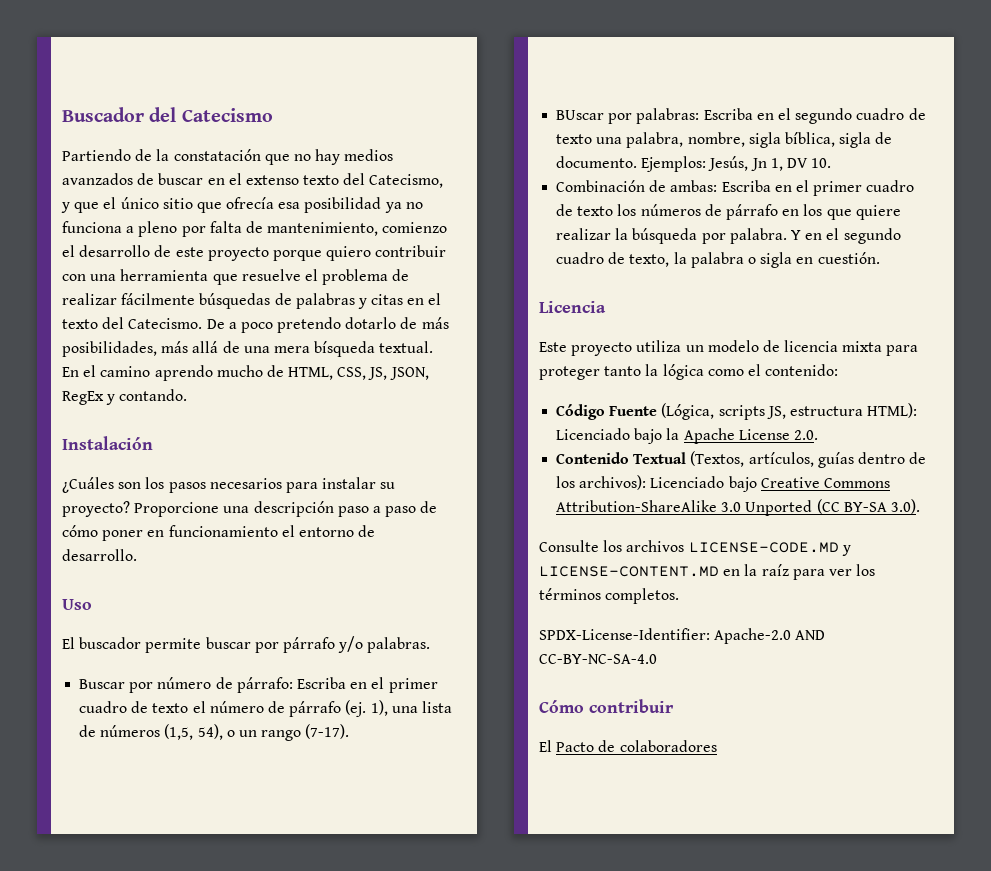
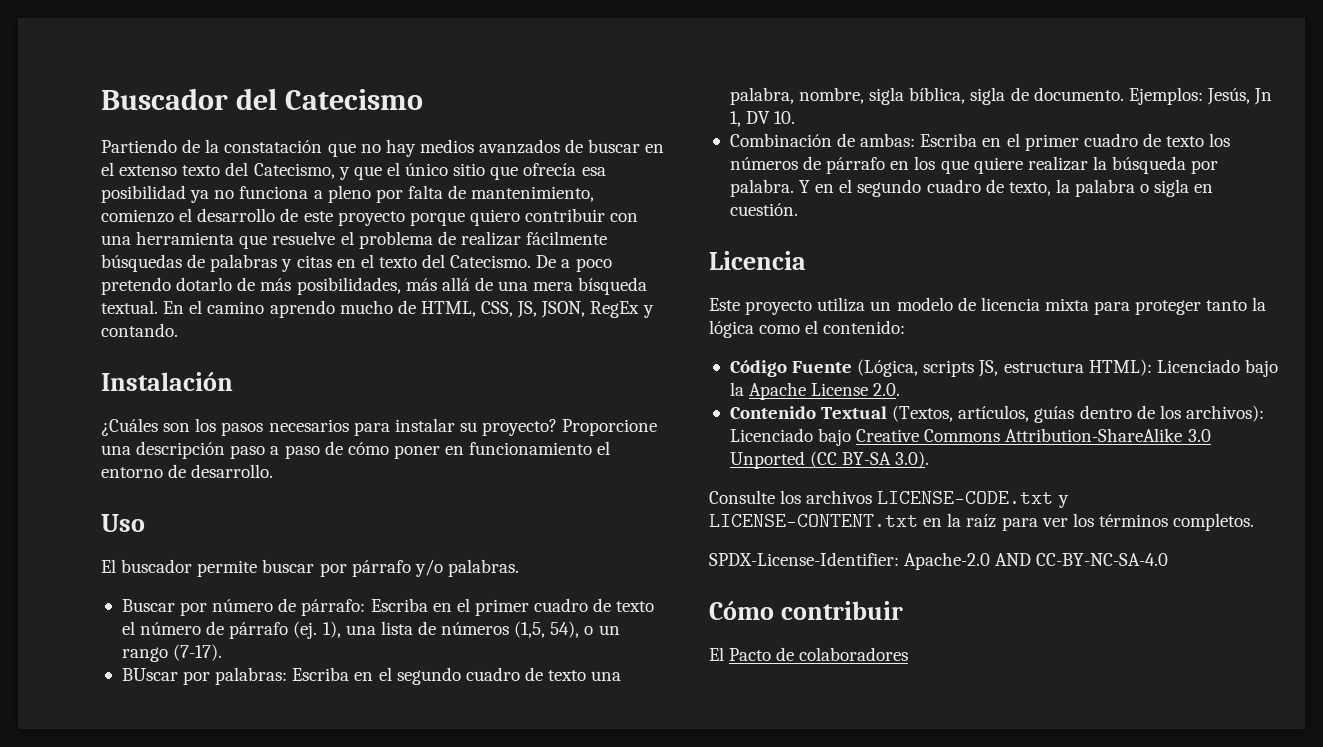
- Consulte los archivos LICENSE-CODE.MD y LICENSE-CONTENT.MD en la raíz para ver los términos completos.
+ Consulte los archivos LICENSE-CODE.txt y LICENSE-CONTENT.txt en la raíz para ver los términos completos.

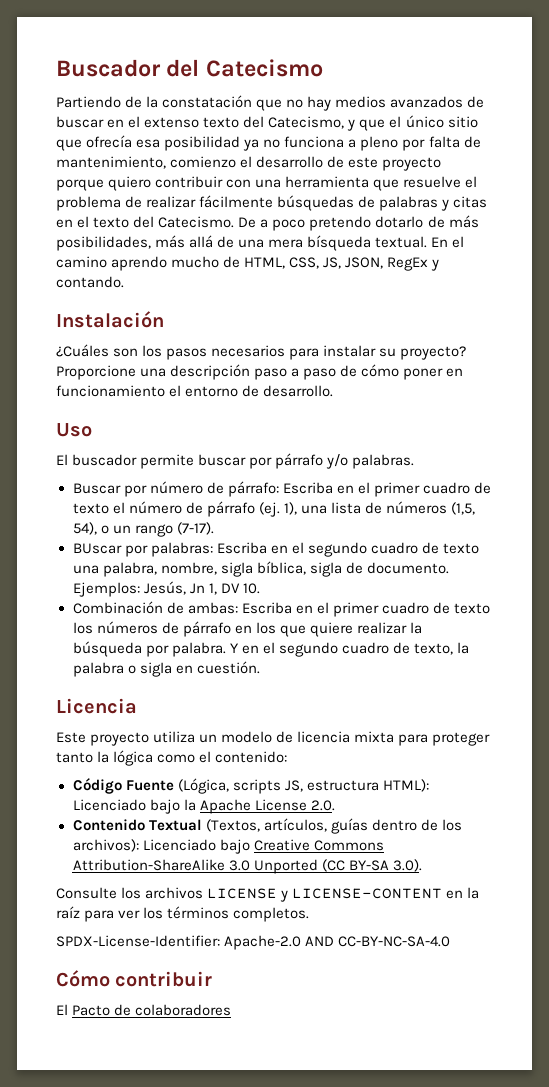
- Consulte los archivos LICENSE-CODE.txt y LICENSE-CONTENT.txt en la raíz para ver los términos completos.
+ Consulte los archivos LICENSE y LICENSE-CONTENT en la raíz para ver los términos completos.

